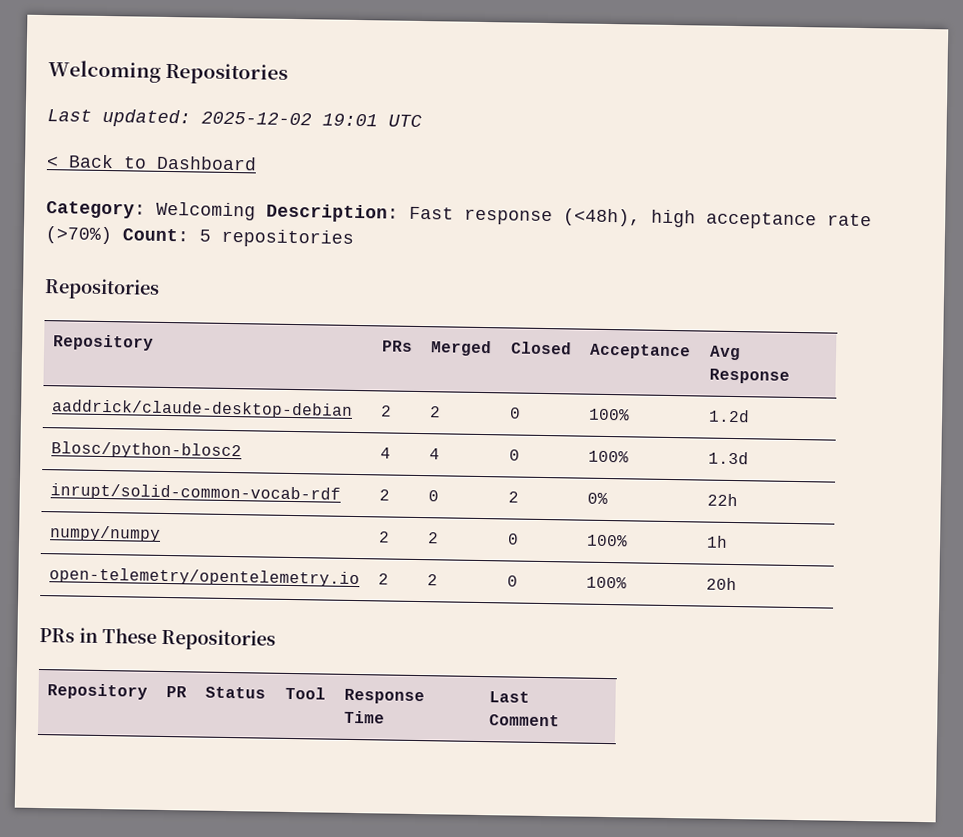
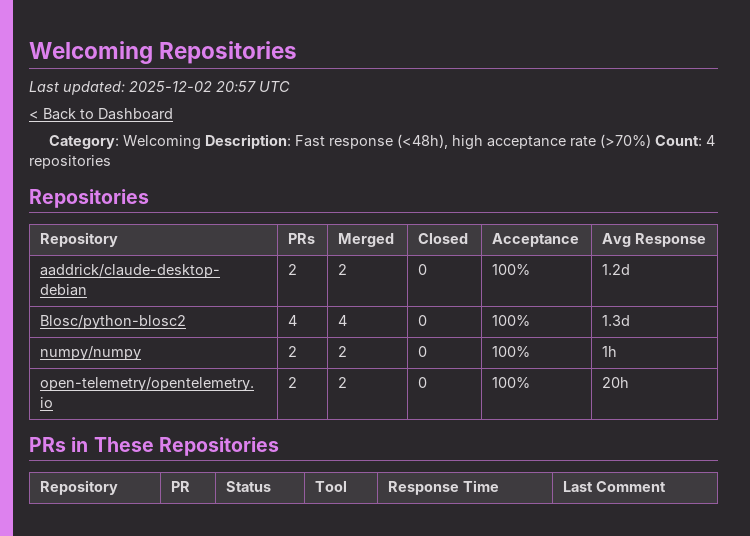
- Last updated: 2025-12-02 19:01 UTC
+ Last updated: 2025-12-02 20:57 UTC
- Category: Welcoming Description: Fast response (<48h), high acceptance rate (>70%) Count: 5 repositories
+ Category: Welcoming Description: Fast response (<48h), high acceptance rate (>70%) Count: 4 repositories
- inrupt/solid-common-vocab-rdf | 2 | 0 | 2 | 0% | 22h

